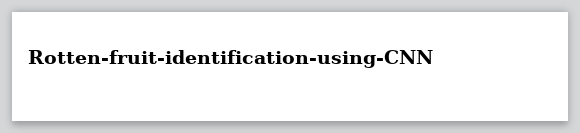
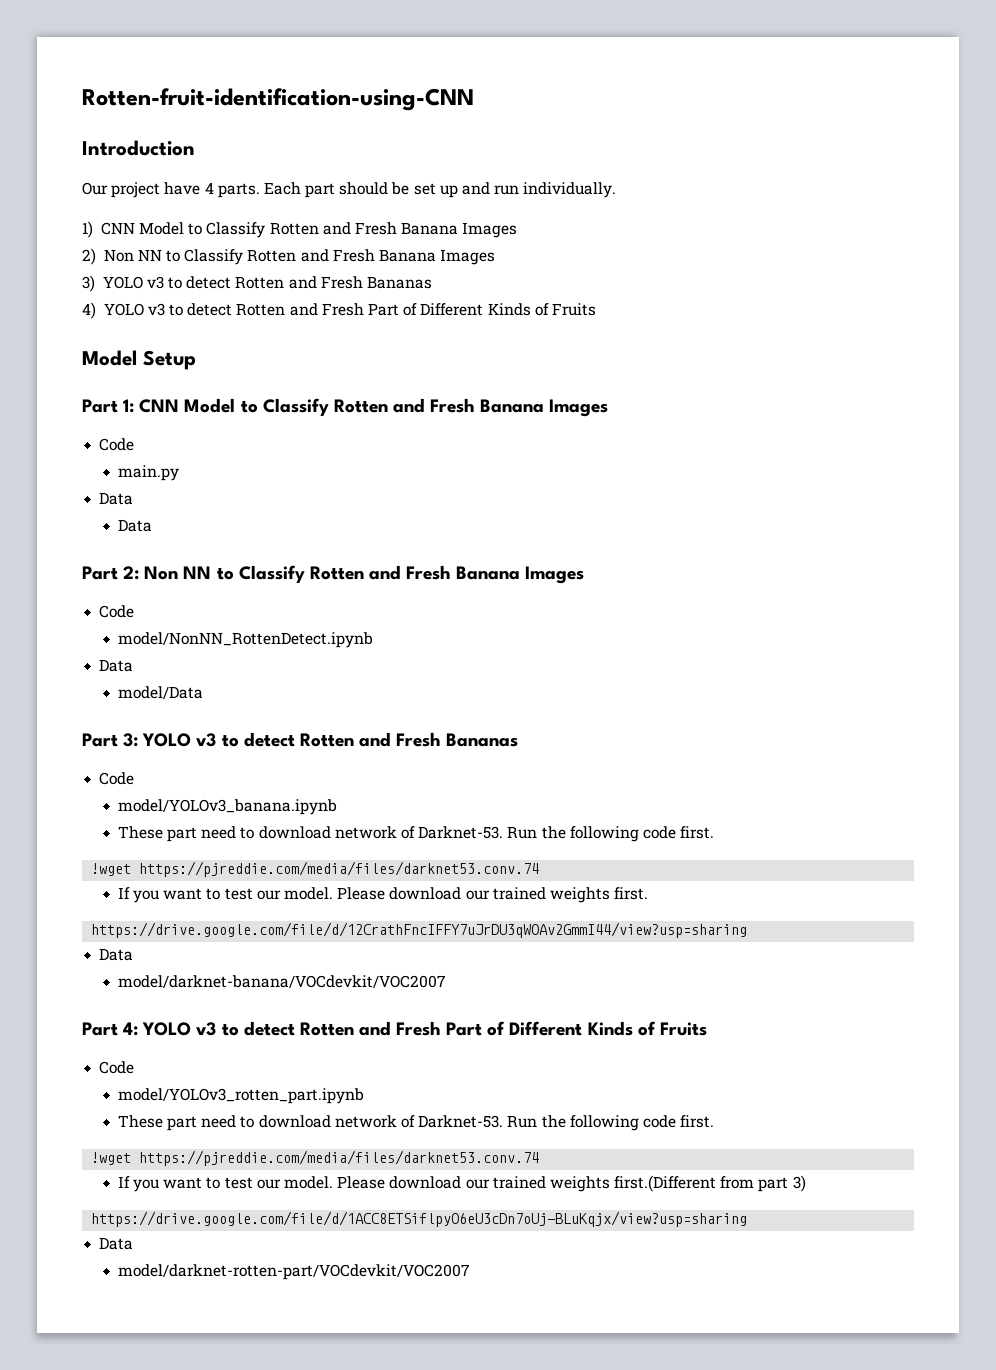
+ Introduction
+ Our project have 4 parts. Each part should be set up and run individually.
+ 1) CNN Model to Classify Rotten and Fresh Banana Images
+ 2) Non NN to Classify Rotten and Fresh Banana Images
+ 3) YOLO v3 to detect Rotten and Fresh Bananas
+ 4) YOLO v3 to detect Rotten and Fresh Part of Different Kinds of Fruits
+ Model Setup
+ Part 1: CNN Model to Classify Rotten and Fresh Banana Images
+ Code
+ main.py
+ Data
+ Data
+ Part 2: Non NN to Classify Rotten and Fresh Banana Images
+ Code
+ model/NonNN_RottenDetect.ipynb
+ Data
+ model/Data
+ Part 3: YOLO v3 to detect Rotten and Fresh Bananas
+ Code
+ model/YOLOv3_banana.ipynb
+ These part need to download network of Darknet-53. Run the following code first.
+ !wget https://pjreddie.com/media/files/darknet53.conv.74
+ If you want to test our model. Please download our trained weights first.
+ https://drive.google.com/file/d/12CrathFncIFFY7uJrDU3qWOAv2GmmI44/view?usp=sharing
+ Data
+ model/darknet-banana/VOCdevkit/VOC2007
+ Part 4: YOLO v3 to detect Rotten and Fresh Part of Different Kinds of Fruits
+ Code
+ model/YOLOv3_rotten_part.ipynb
+ These part need to download network of Darknet-53. Run the following code first.
+ !wget https://pjreddie.com/media/files/darknet53.conv.74
+ If you want to test our model. Please download our trained weights first.(Different from part 3)
+ https://drive.google.com/file/d/1ACC8ETSiflpyO6eU3cDn7oUj-BLuKqjx/view?usp=sharing
+ Data
+ model/darknet-rotten-part/VOCdevkit/VOC2007

